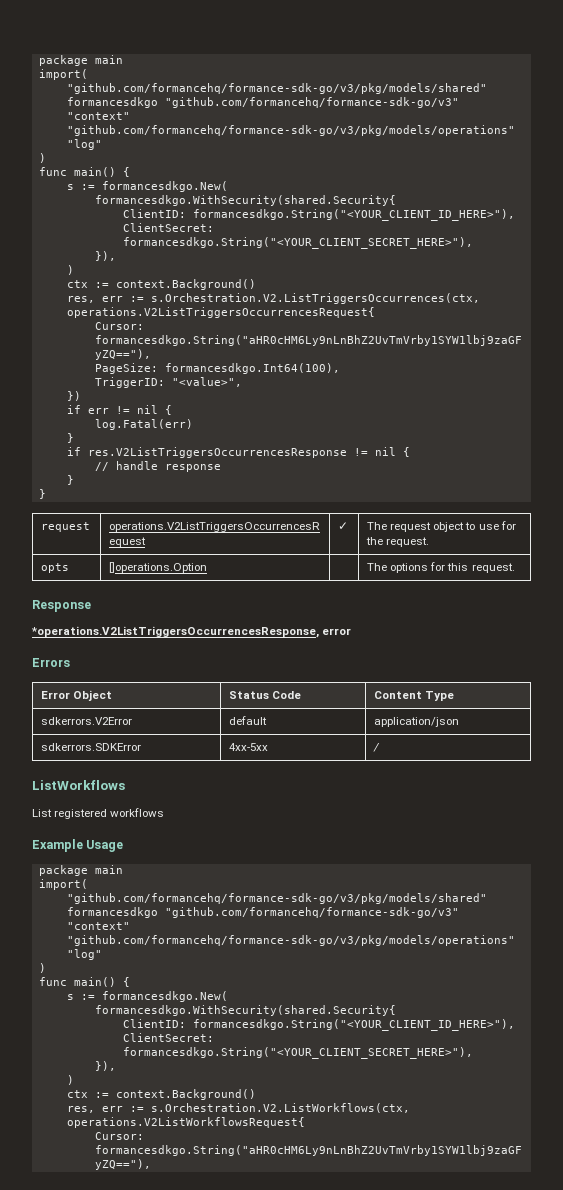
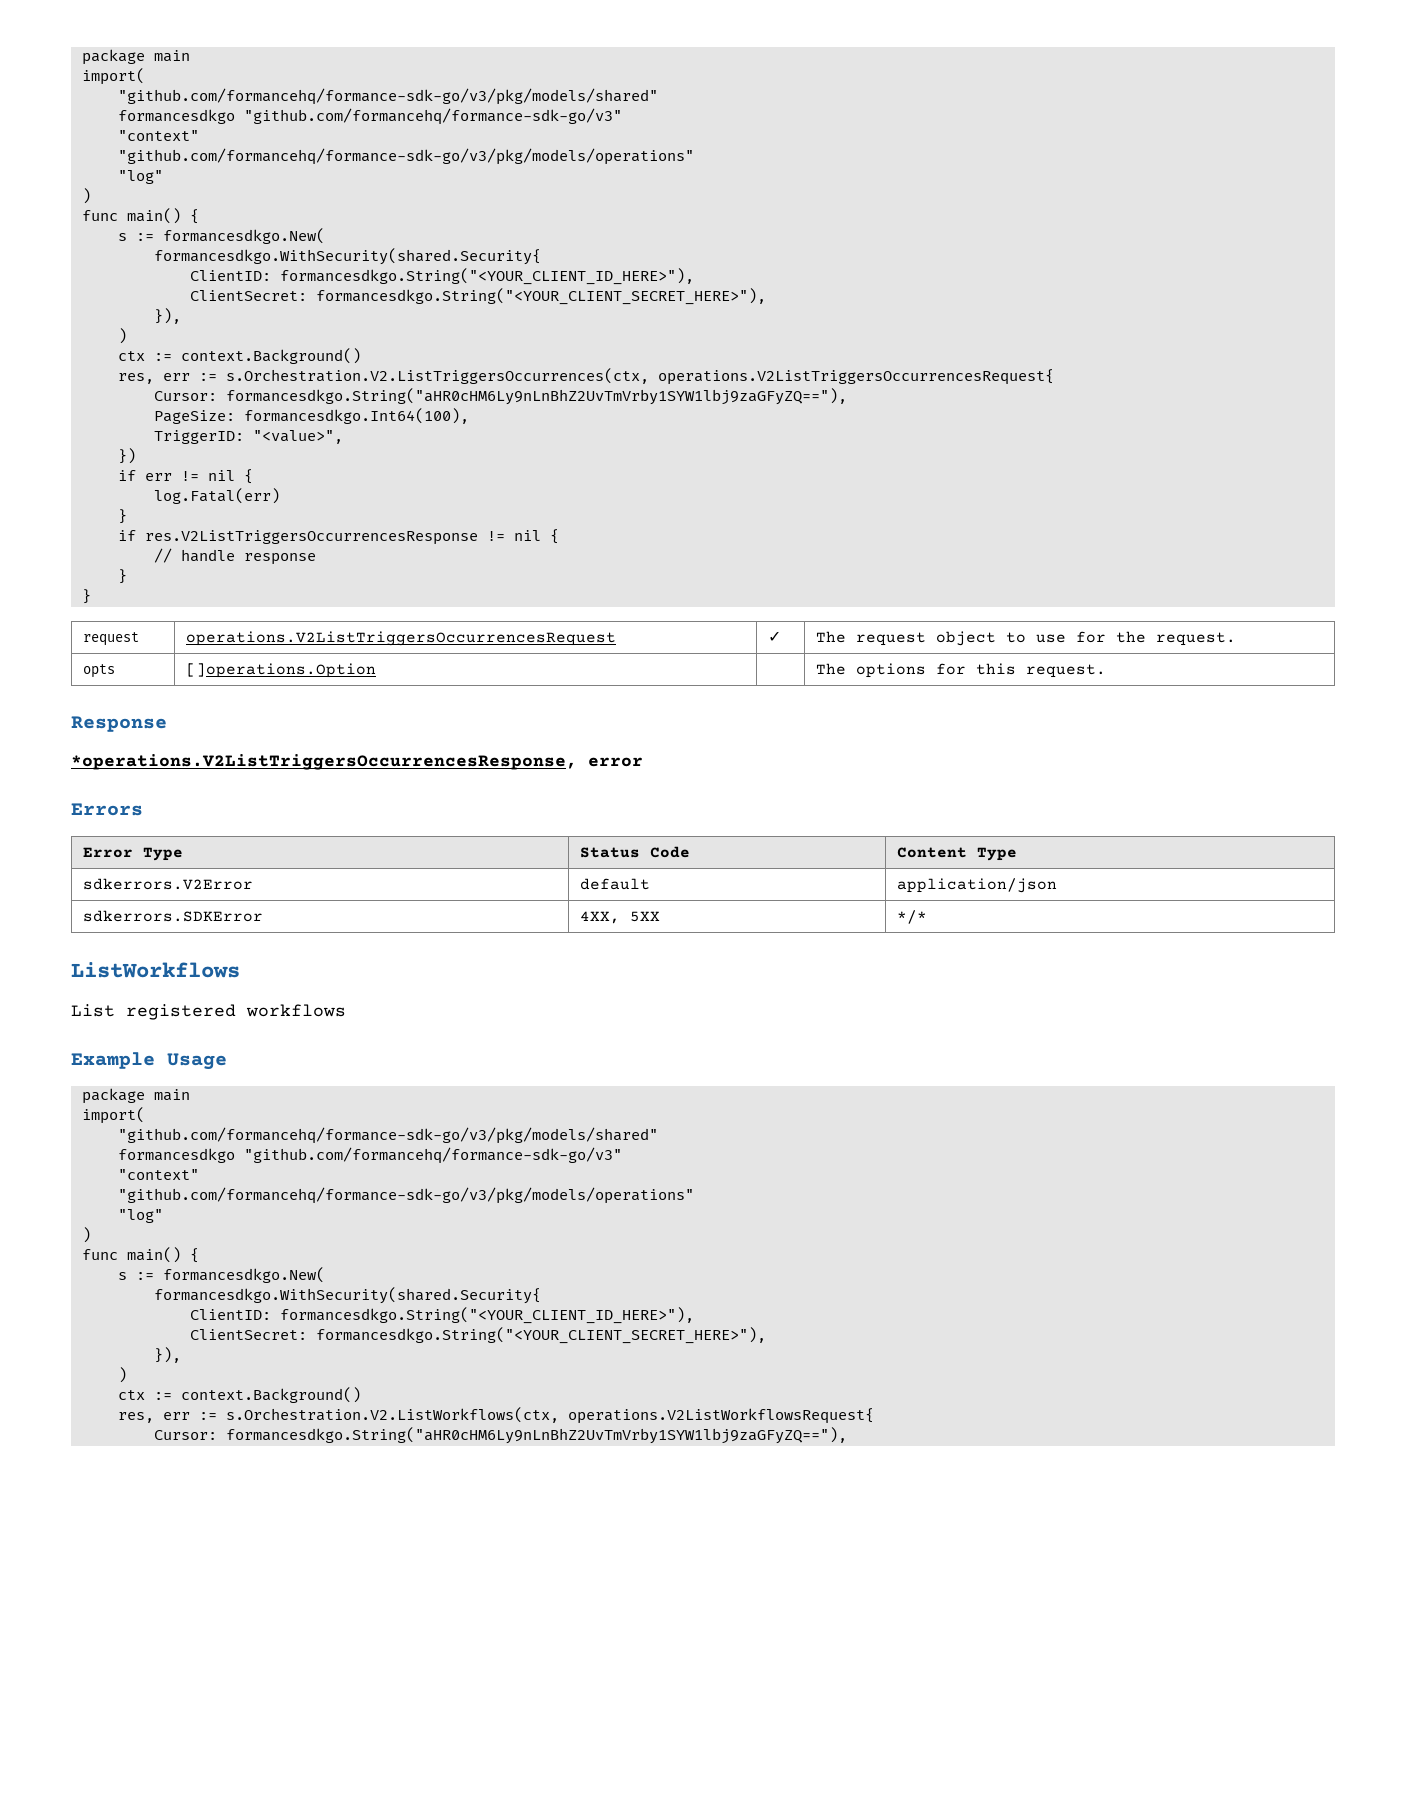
- Error Object | Status Code | Content Type
+ Error Type | Status Code | Content Type
- sdkerrors.SDKError | 4xx-5xx | /
+ sdkerrors.SDKError | 4XX, 5XX | */*

